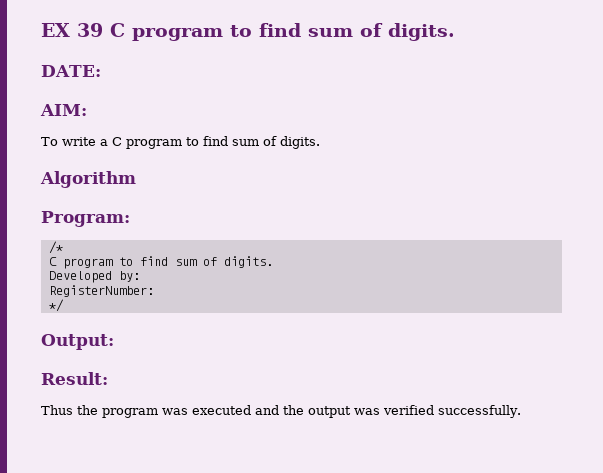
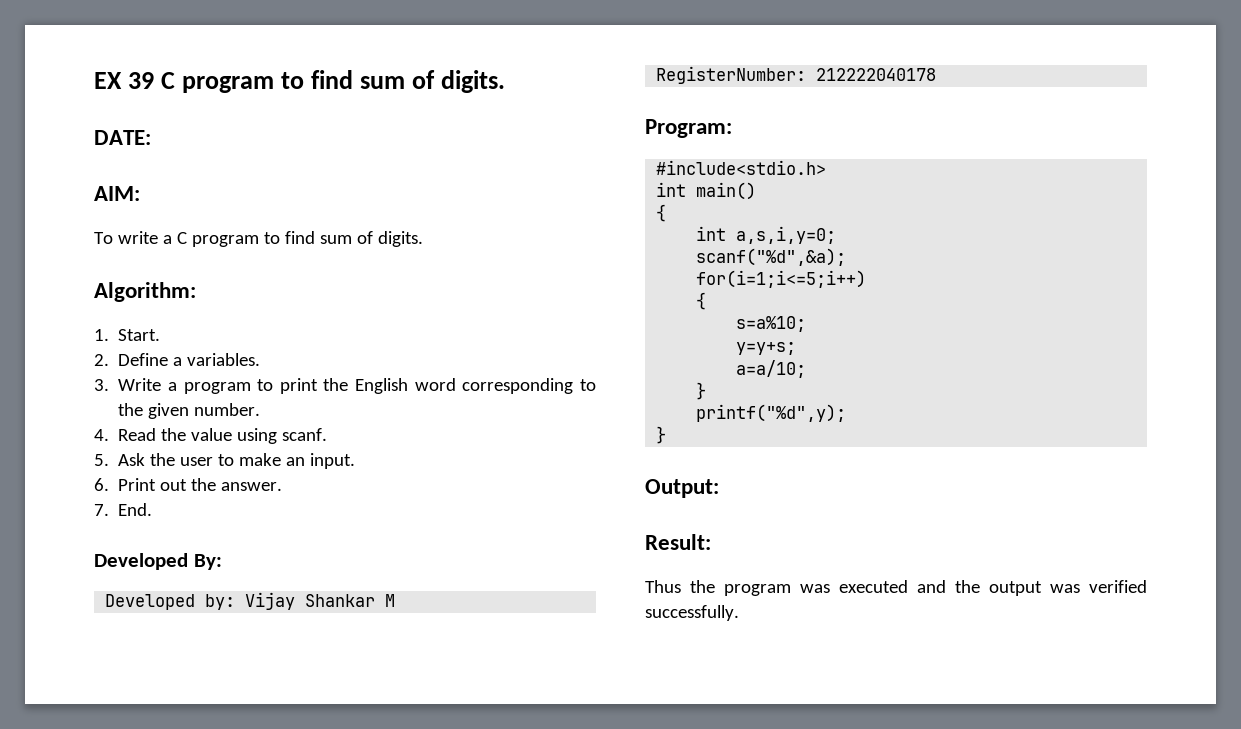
- Algorithm
+ Algorithm:
+ 1. Start.
+ 2. Define a variables.
+ 3. Write a program to print the English word corresponding to the given number.
+ 4. Read the value using scanf.
+ 5. Ask the user to make an input.
+ 6. Print out the answer.
+ 7. End.
+ Developed By:
+ Developed by: Vijay Shankar M
+ RegisterNumber: 212222040178
  Program:
- /*
- C program to find sum of digits.
- Developed by:
- RegisterNumber:
- */
+ #include<stdio.h>
+ int main()
+ {
+ int a,s,i,y=0;
+ scanf("%d",&a);
+ for(i=1;i<=5;i++)
+ {
+ s=a%10;
+ y=y+s;
+ a=a/10;
+ }
+ printf("%d",y);
+ }

